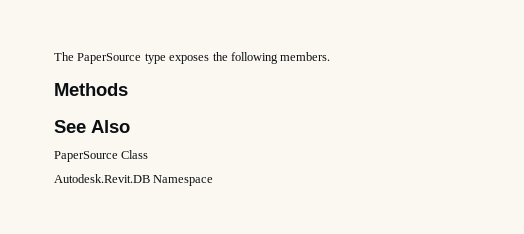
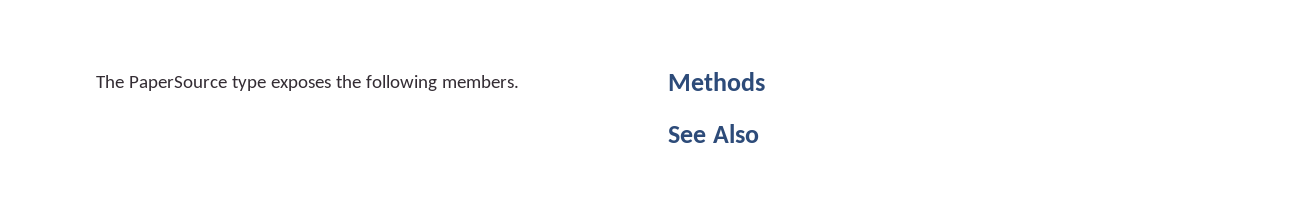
- PaperSource Class
- Autodesk.Revit.DB Namespace

